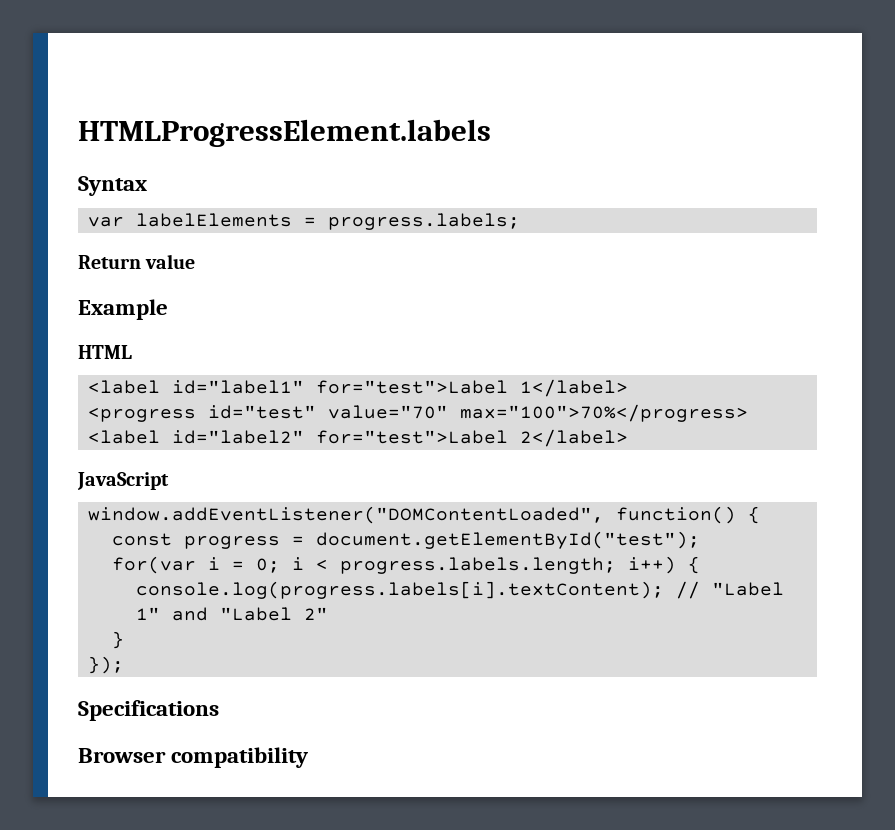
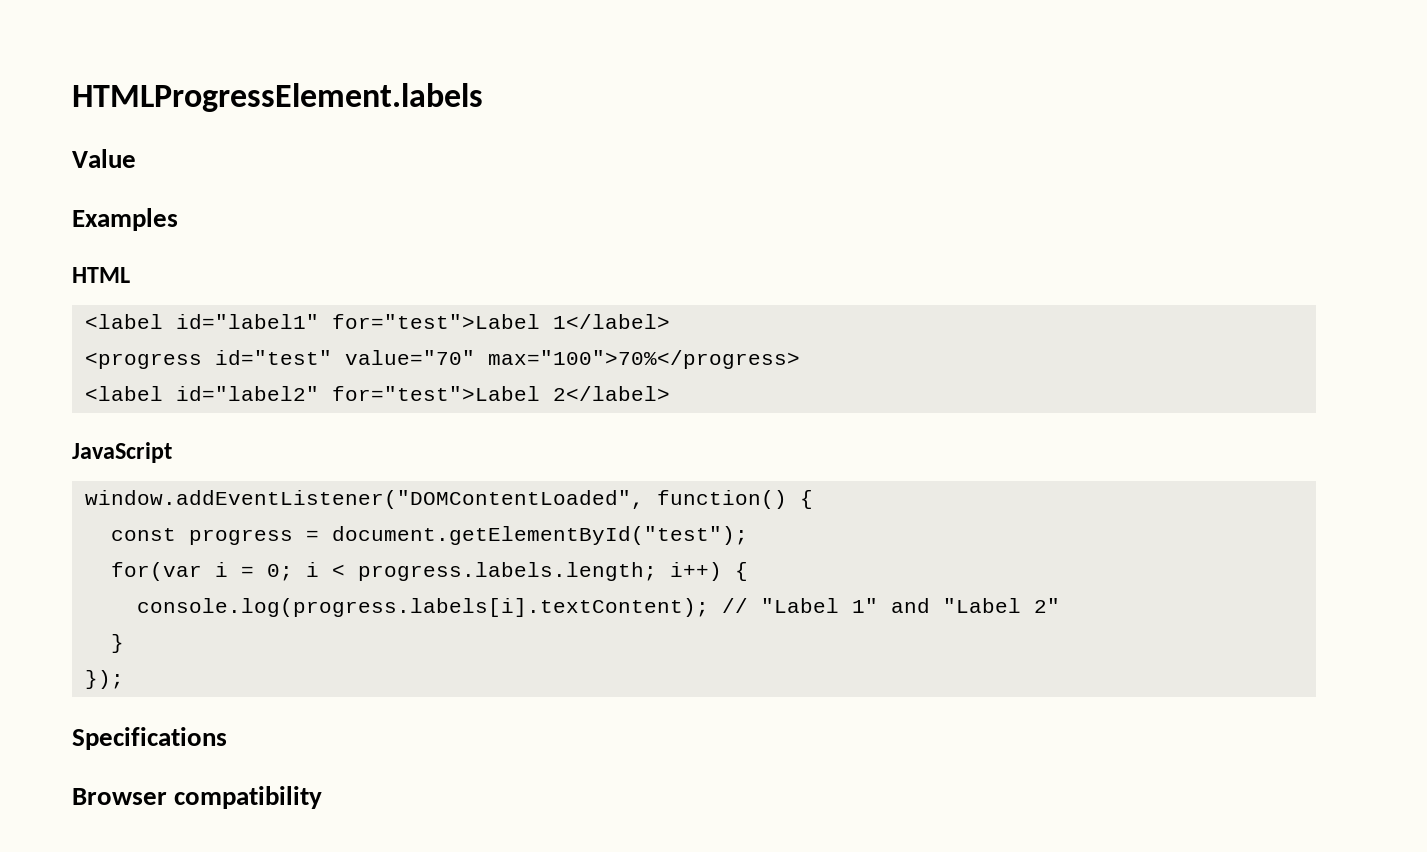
- Syntax
- var labelElements = progress.labels;
- Return value
- Example
+ Value
+ Examples

